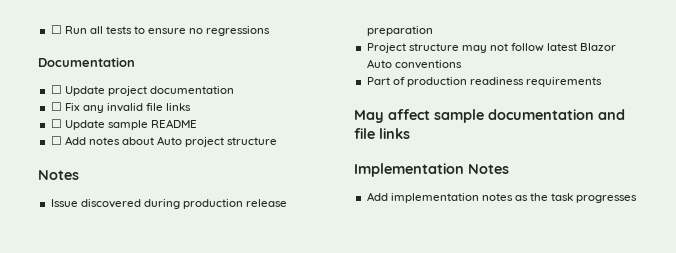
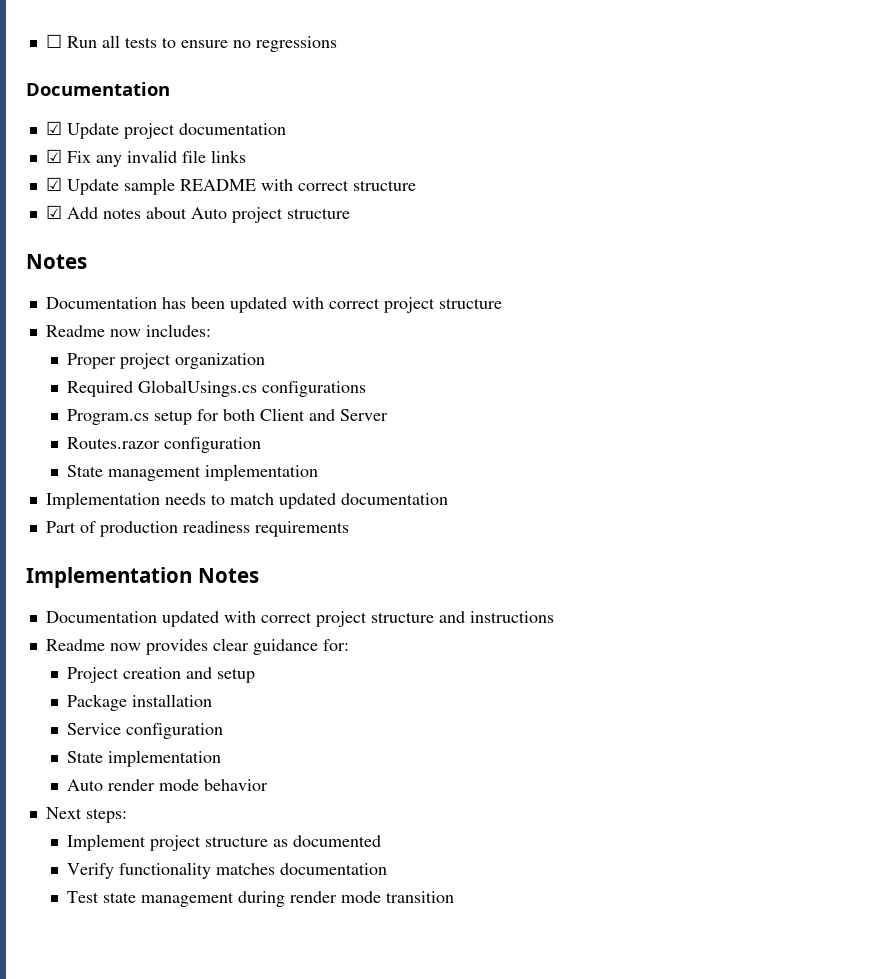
- ☐ Update project documentation
+ ☑ Update project documentation
- ☐ Fix any invalid file links
+ ☑ Fix any invalid file links
- ☐ Update sample README
- ☐ Add notes about Auto project structure
+ ☑ Update sample README with correct structure
+ ☑ Add notes about Auto project structure
- Issue discovered during production release preparation
- Project structure may not follow latest Blazor Auto conventions
+ Documentation has been updated with correct project structure
+ Readme now includes:
+ Proper project organization
+ Required GlobalUsings.cs configurations
+ Program.cs setup for both Client and Server
+ Routes.razor configuration
+ State management implementation
+ Implementation needs to match updated documentation
- May affect sample documentation and file links
  Implementation Notes
- Add implementation notes as the task progresses
+ Documentation updated with correct project structure and instructions
+ Readme now provides clear guidance for:
+ Project creation and setup
+ Package installation
+ Service configuration
+ State implementation
+ Auto render mode behavior
+ Next steps:
+ Implement project structure as documented
+ Verify functionality matches documentation
+ Test state management during render mode transition

